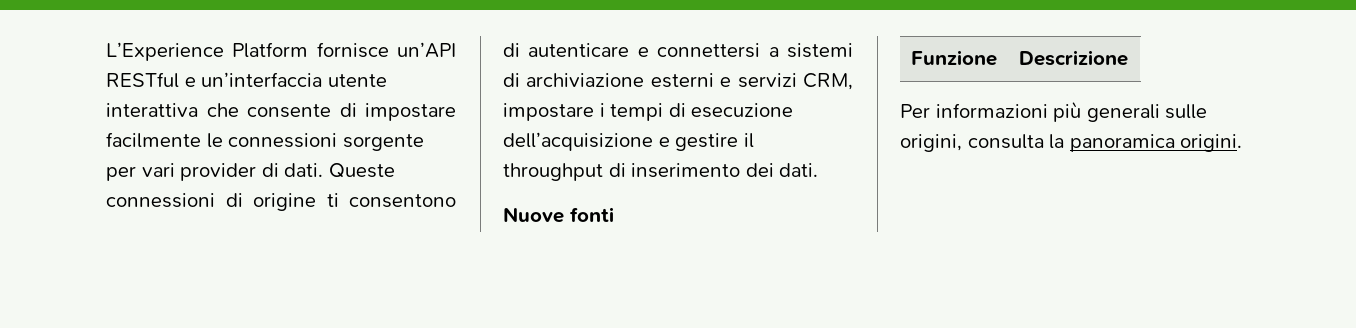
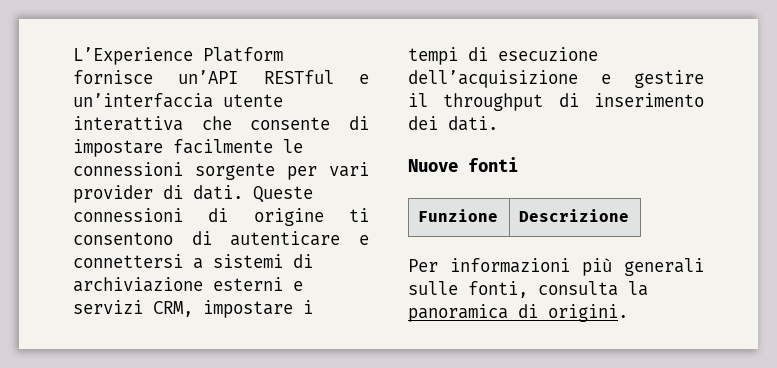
- Per informazioni più generali sulle origini, consulta la panoramica origini.
+ Per informazioni più generali sulle fonti, consulta la panoramica di origini.

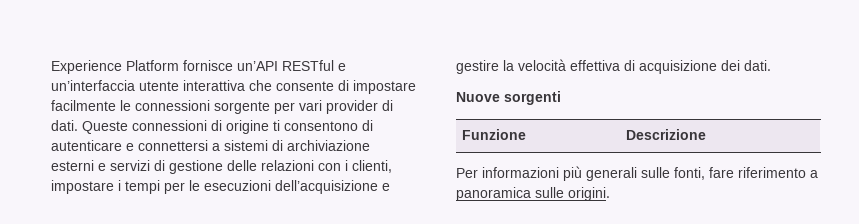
- L’Experience Platform fornisce un’API RESTful e un’interfaccia utente interattiva che consente di impostare facilmente le connessioni sorgente per vari provider di dati.
+ Experience Platform fornisce un’API RESTful e un’interfaccia utente interattiva che consente di impostare facilmente le connessioni sorgente per vari provider di dati.
- Queste connessioni di origine ti consentono di autenticare e connettersi a sistemi di archiviazione esterni e servizi CRM, impostare i tempi di esecuzione dell’acquisizione e gestire il throughput di inserimento dei dati.
+ Queste connessioni di origine ti consentono di autenticare e connettersi a sistemi di archiviazione esterni e servizi di gestione delle relazioni con i clienti, impostare i tempi per le esecuzioni dell’acquisizione e gestire la velocità effettiva di acquisizione dei dati.
- Nuove fonti
+ Nuove sorgenti
- Per informazioni più generali sulle fonti, consulta la panoramica di origini.
+ Per informazioni più generali sulle fonti, fare riferimento a panoramica sulle origini.

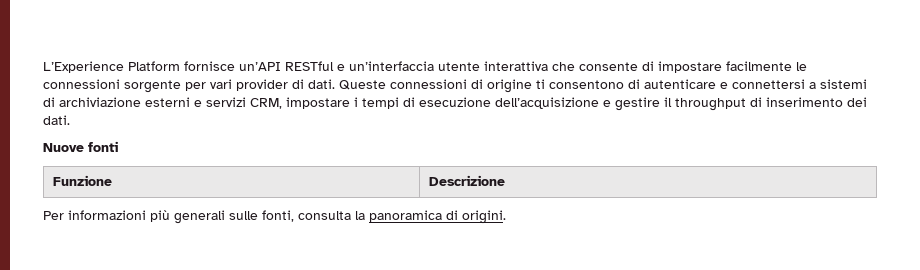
- Experience Platform fornisce un’API RESTful e un’interfaccia utente interattiva che consente di impostare facilmente le connessioni sorgente per vari provider di dati.
+ L’Experience Platform fornisce un’API RESTful e un’interfaccia utente interattiva che consente di impostare facilmente le connessioni sorgente per vari provider di dati.
- Queste connessioni di origine ti consentono di autenticare e connettersi a sistemi di archiviazione esterni e servizi di gestione delle relazioni con i clienti, impostare i tempi per le esecuzioni dell’acquisizione e gestire la velocità effettiva di acquisizione dei dati.
+ Queste connessioni di origine ti consentono di autenticare e connettersi a sistemi di archiviazione esterni e servizi CRM, impostare i tempi di esecuzione dell’acquisizione e gestire il throughput di inserimento dei dati.
- Nuove sorgenti
+ Nuove fonti
- Per informazioni più generali sulle fonti, fare riferimento a panoramica sulle origini.
+ Per informazioni più generali sulle fonti, consulta la panoramica di origini.

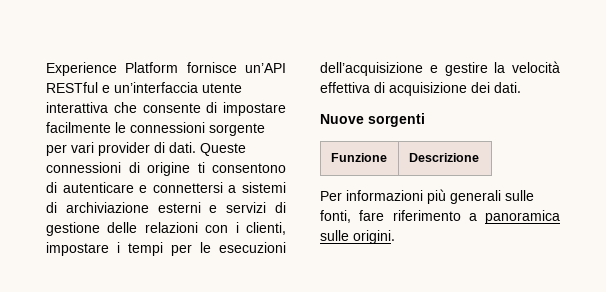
- L’Experience Platform fornisce un’API RESTful e un’interfaccia utente interattiva che consente di impostare facilmente le connessioni sorgente per vari provider di dati.
+ Experience Platform fornisce un’API RESTful e un’interfaccia utente interattiva che consente di impostare facilmente le connessioni sorgente per vari provider di dati.
- Queste connessioni di origine ti consentono di autenticare e connettersi a sistemi di archiviazione esterni e servizi CRM, impostare i tempi di esecuzione dell’acquisizione e gestire il throughput di inserimento dei dati.
+ Queste connessioni di origine ti consentono di autenticare e connettersi a sistemi di archiviazione esterni e servizi di gestione delle relazioni con i clienti, impostare i tempi per le esecuzioni dell’acquisizione e gestire la velocità effettiva di acquisizione dei dati.
- Nuove fonti
+ Nuove sorgenti
- Per informazioni più generali sulle fonti, consulta la panoramica di origini.
+ Per informazioni più generali sulle fonti, fare riferimento a panoramica sulle origini.

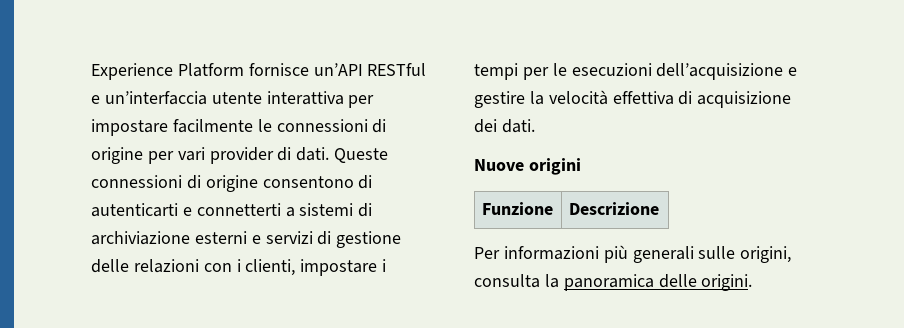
- Experience Platform fornisce un’API RESTful e un’interfaccia utente interattiva che consente di impostare facilmente le connessioni sorgente per vari provider di dati.
+ Experience Platform fornisce un’API RESTful e un’interfaccia utente interattiva per impostare facilmente le connessioni di origine per vari provider di dati.
- Queste connessioni di origine ti consentono di autenticare e connettersi a sistemi di archiviazione esterni e servizi di gestione delle relazioni con i clienti, impostare i tempi per le esecuzioni dell’acquisizione e gestire la velocità effettiva di acquisizione dei dati.
+ Queste connessioni di origine consentono di autenticarti e connetterti a sistemi di archiviazione esterni e servizi di gestione delle relazioni con i clienti, impostare i tempi per le esecuzioni dell’acquisizione e gestire la velocità effettiva di acquisizione dei dati.
- Nuove sorgenti
+ Nuove origini
- Per informazioni più generali sulle fonti, fare riferimento a panoramica sulle origini.
+ Per informazioni più generali sulle origini, consulta la panoramica delle origini.

